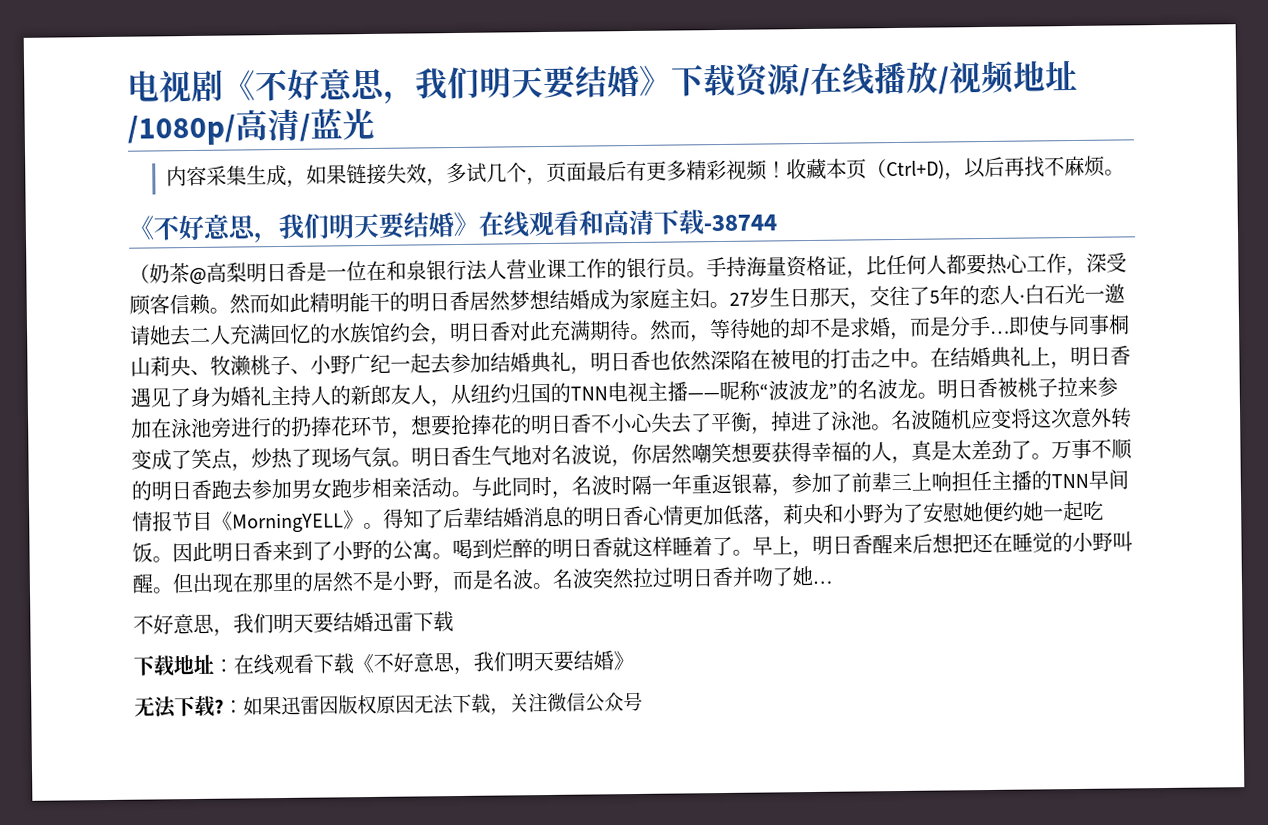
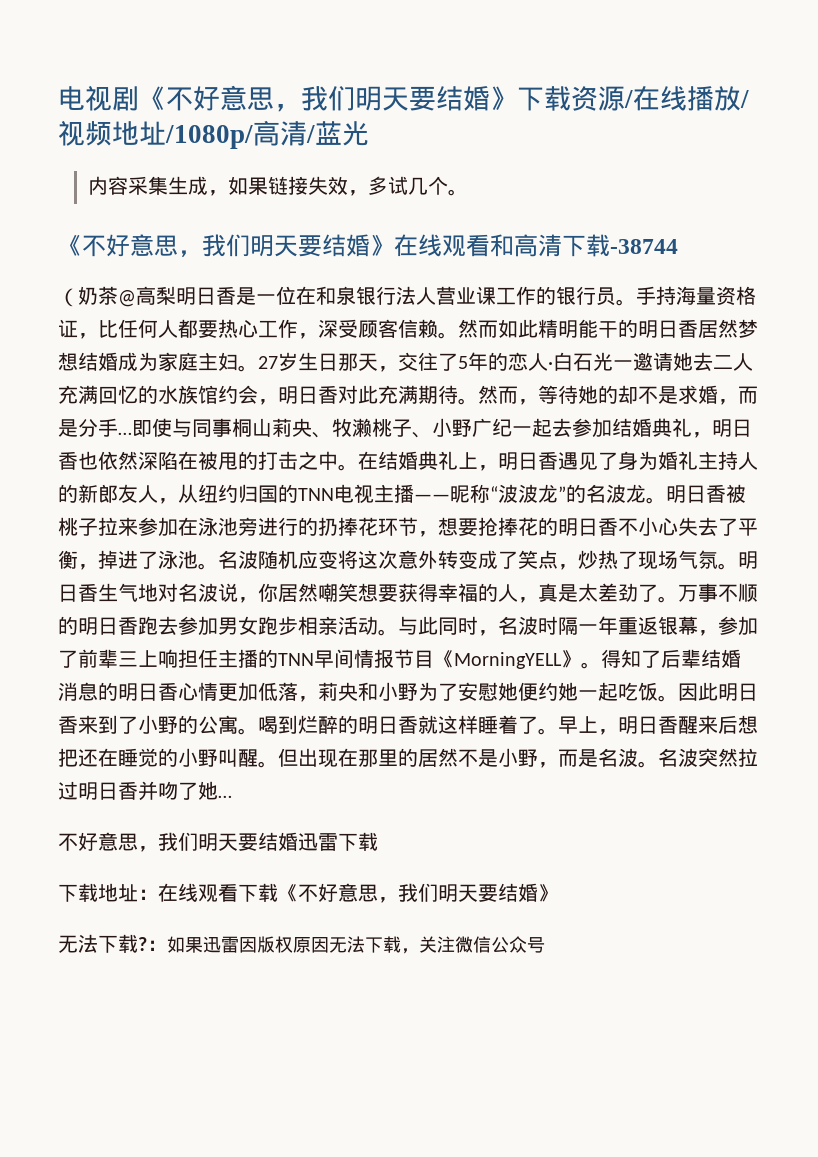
- 内容采集生成，如果链接失效，多试几个，页面最后有更多精彩视频！收藏本页（Ctrl+D)，以后再找不麻烦。
+ 内容采集生成，如果链接失效，多试几个。

